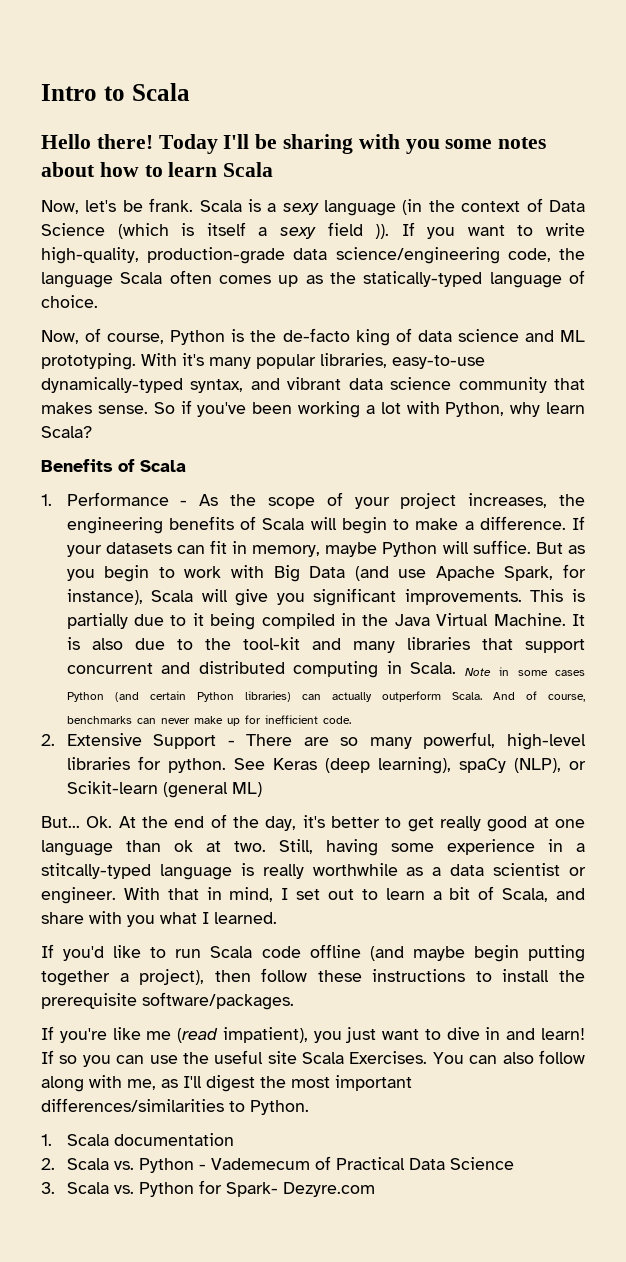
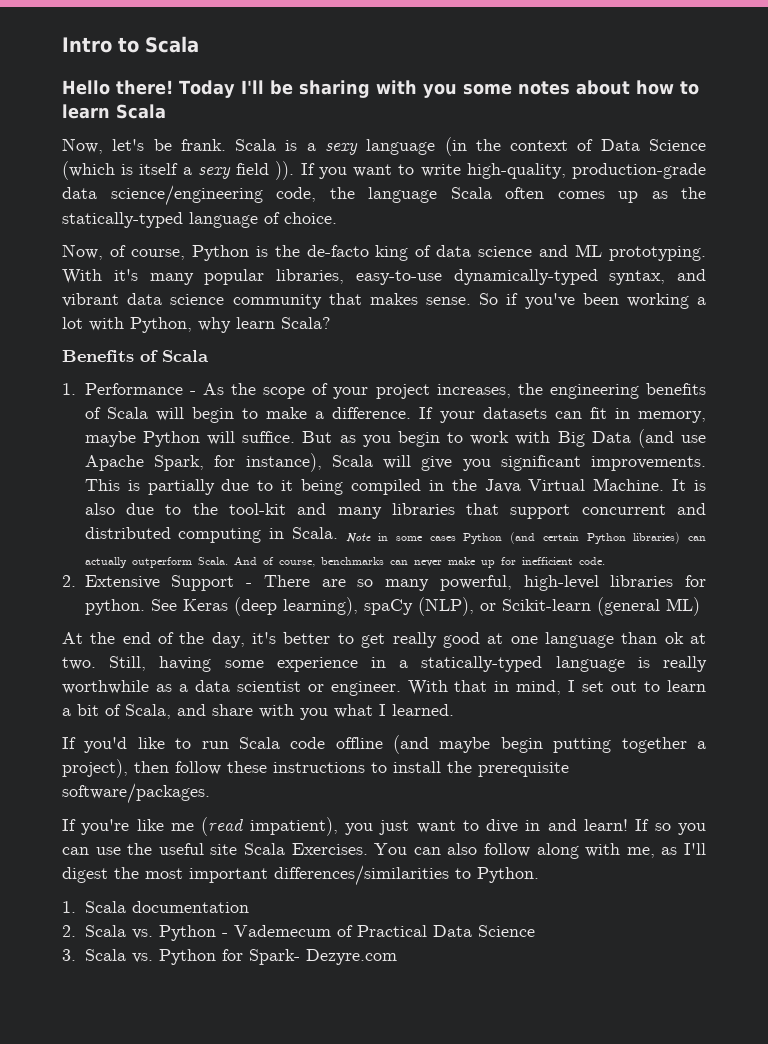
- But... Ok. At the end of the day, it's better to get really good at one language than ok at two.
+ At the end of the day, it's better to get really good at one language than ok at two.
- Still, having some experience in a stitcally-typed language is really worthwhile as a data scientist or engineer.
+ Still, having some experience in a statically-typed language is really worthwhile as a data scientist or engineer.

